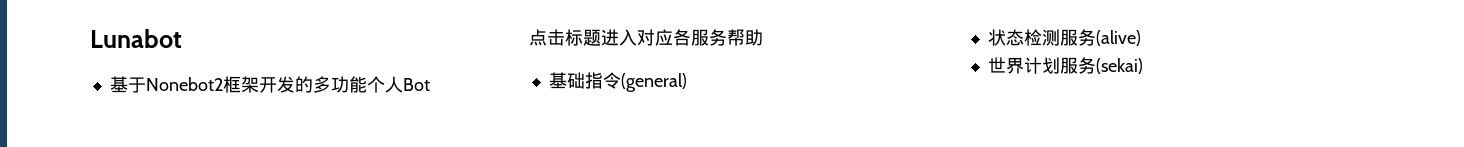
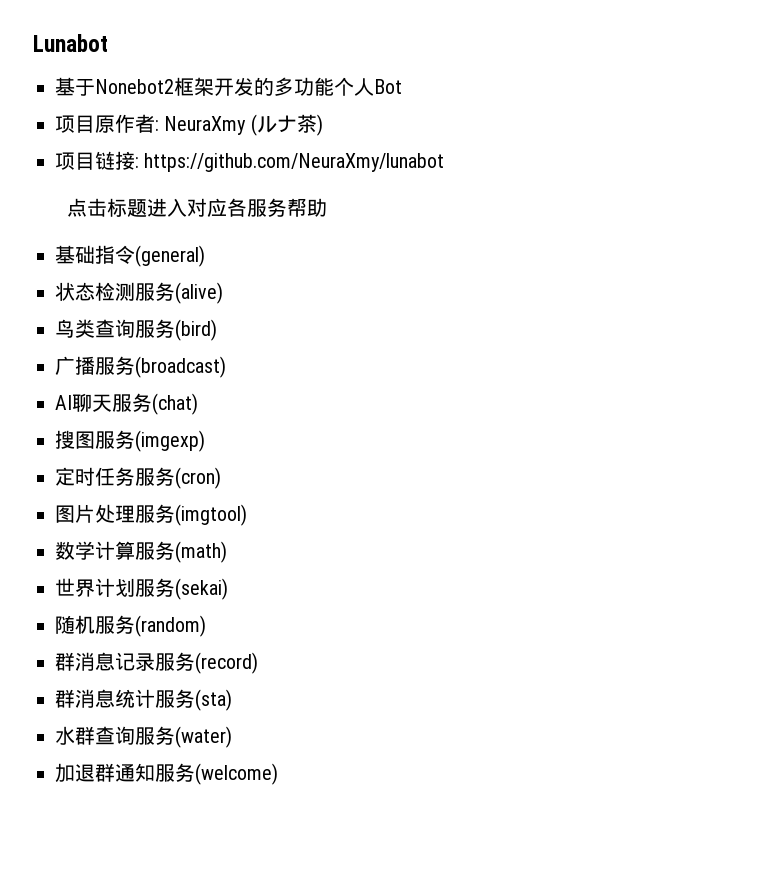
+ 项目原作者: NeuraXmy (ルナ茶)
+ 项目链接: https://github.com/NeuraXmy/lunabot
+ 鸟类查询服务(bird)
+ 广播服务(broadcast)
+ AI聊天服务(chat)
+ 搜图服务(imgexp)
+ 定时任务服务(cron)
+ 图片处理服务(imgtool)
+ 数学计算服务(math)
  世界计划服务(sekai)
+ 随机服务(random)
+ 群消息记录服务(record)
+ 群消息统计服务(sta)
+ 水群查询服务(water)
+ 加退群通知服务(welcome)

